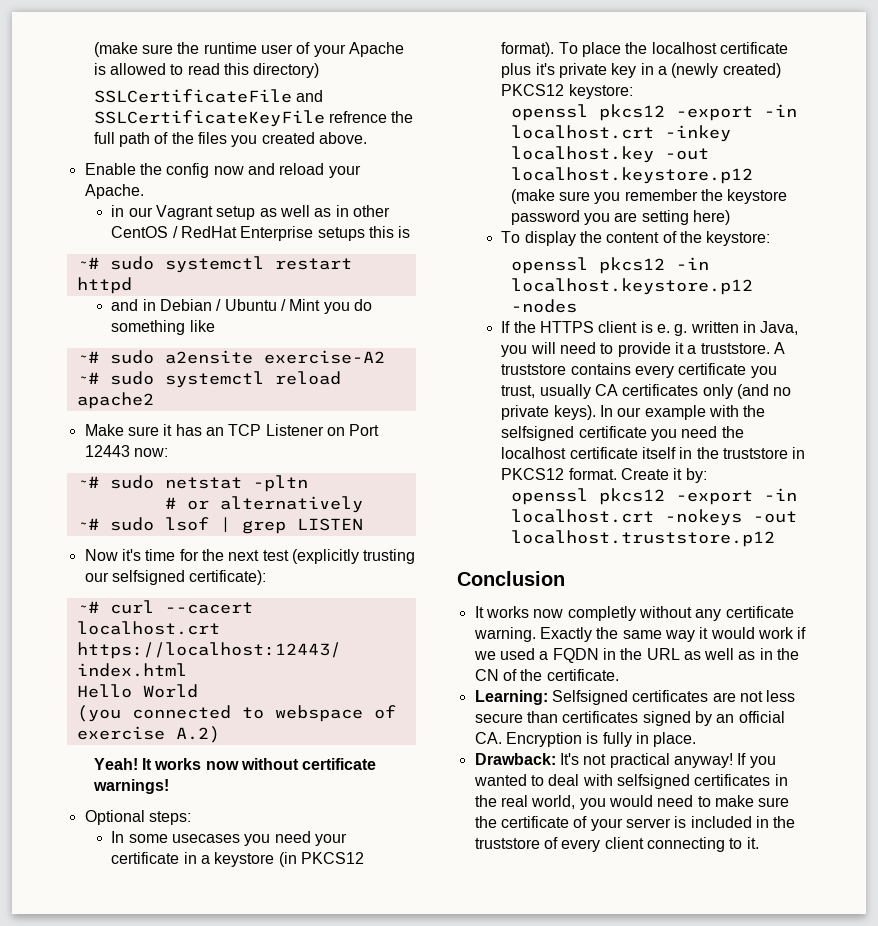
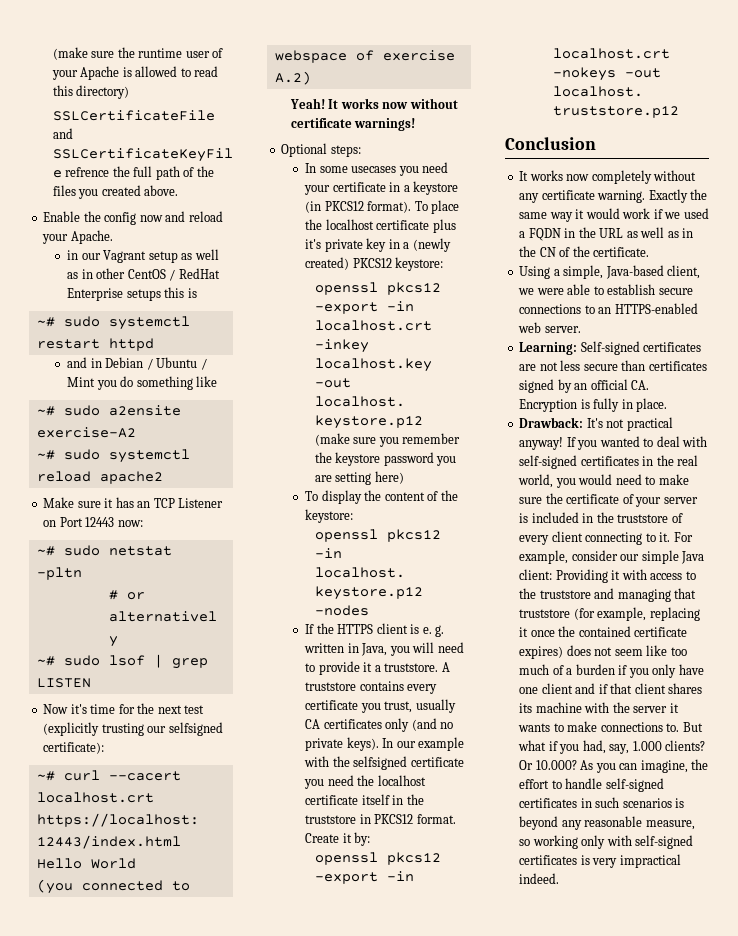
- It works now completly without any certificate warning.
+ It works now completely without any certificate warning.
+ Using a simple, Java-based client, we were able to establish secure connections to an HTTPS-enabled web server.
- Learning: Selfsigned certificates are not less secure than certificates signed by an official CA. Encryption is fully in place.
+ Learning: Self-signed certificates are not less secure than certificates signed by an official CA. Encryption is fully in place.
- If you wanted to deal with selfsigned certificates in the real world, you would need to make sure the certificate of your server is included in the truststore of every client connecting to it.
+ If you wanted to deal with self-signed certificates in the real world, you would need to make sure the certificate of your server is included in the truststore of every client connecting to it.
+ For example, consider our simple Java client: Providing it with access to the truststore and managing that truststore (for example, replacing it once the contained certificate expires) does not seem like too much of a burden if you only have one client and if that client shares its machine with the server it wants to make connections to. But what if you had, say, 1.000 clients? Or 10.000? As you can imagine, the effort to handle self-signed certificates in such scenarios is beyond any reasonable measure, so working only with self-signed certificates is very impractical indeed.

